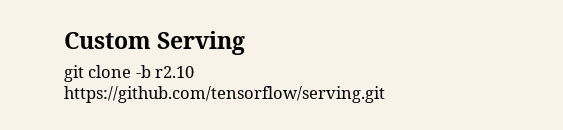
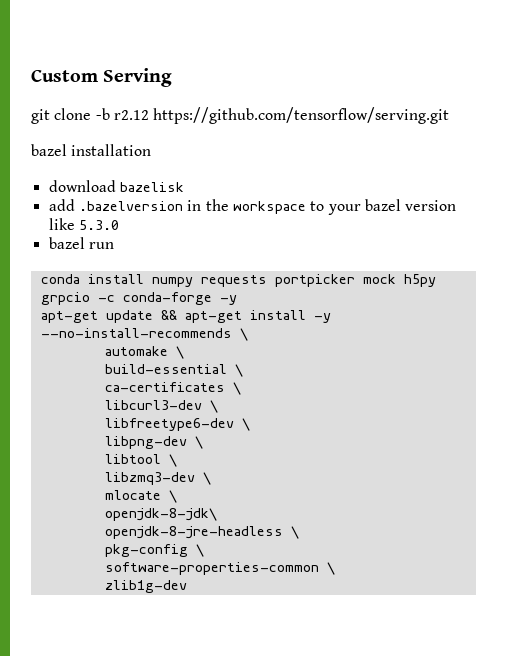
- git clone -b r2.10 https://github.com/tensorflow/serving.git
+ git clone -b r2.12 https://github.com/tensorflow/serving.git
+ bazel installation
+ download bazelisk
+ add .bazelversion in the workspace to your bazel version like 5.3.0
+ bazel run
+ conda install numpy requests portpicker mock h5py grpcio -c conda-forge -y
+ apt-get update && apt-get install -y --no-install-recommends \
+ automake \
+ build-essential \
+ ca-certificates \
+ libcurl3-dev \
+ libfreetype6-dev \
+ libpng-dev \
+ libtool \
+ libzmq3-dev \
+ mlocate \
+ openjdk-8-jdk\
+ openjdk-8-jre-headless \
+ pkg-config \
+ software-properties-common \
+ zlib1g-dev

